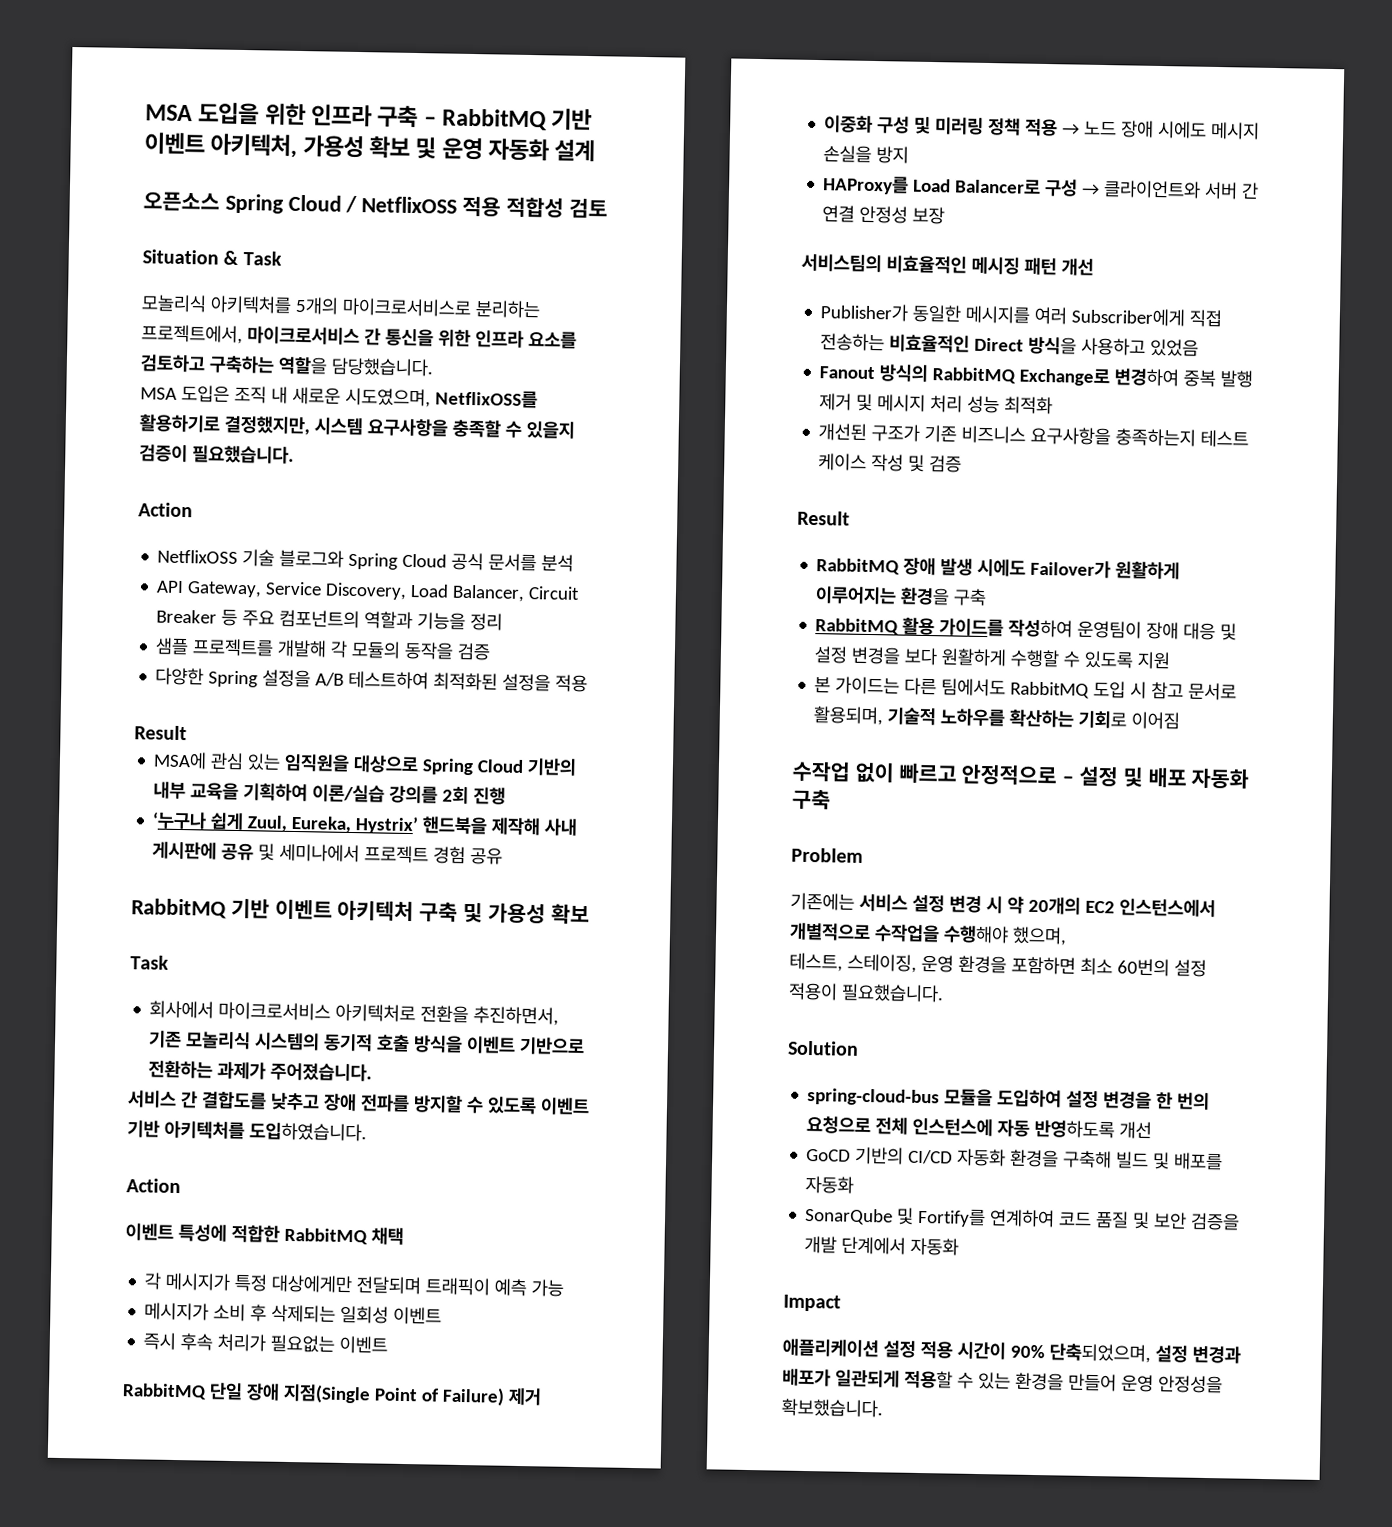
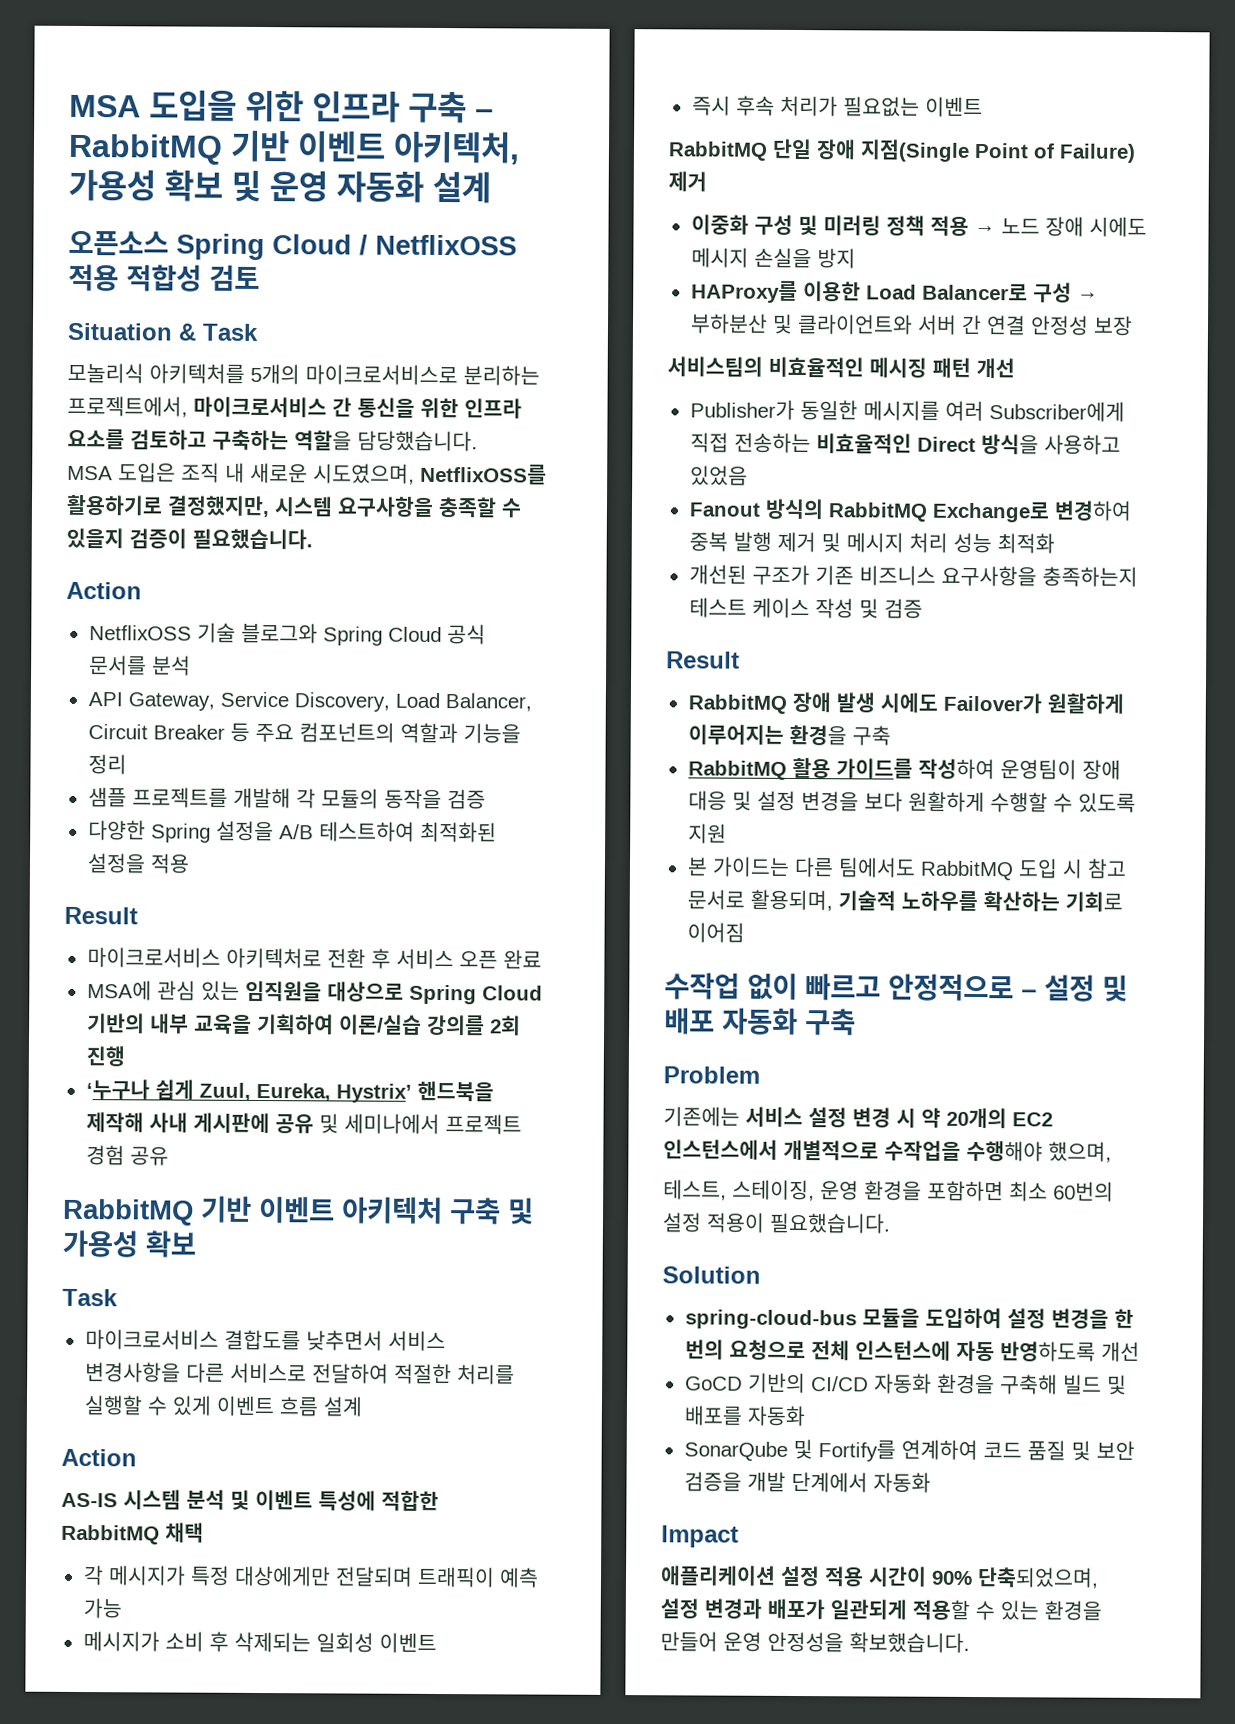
+ 마이크로서비스 아키텍처로 전환 후 서비스 오픈 완료
- 회사에서 마이크로서비스 아키텍처로 전환을 추진하면서, 기존 모놀리식 시스템의 동기적 호출 방식을 이벤트 기반으로 전환하는 과제가 주어졌습니다.
- 서비스 간 결합도를 낮추고 장애 전파를 방지할 수 있도록 이벤트 기반 아키텍처를 도입하였습니다.
+ 마이크로서비스 결합도를 낮추면서 서비스 변경사항을 다른 서비스로 전달하여 적절한 처리를 실행할 수 있게 이벤트 흐름 설계
  Action
- 이벤트 특성에 적합한 RabbitMQ 채택
+ AS-IS 시스템 분석 및 이벤트 특성에 적합한 RabbitMQ 채택
- HAProxy를 Load Balancer로 구성 → 클라이언트와 서버 간 연결 안정성 보장
+ HAProxy를 이용한 Load Balancer로 구성 → 부하분산 및 클라이언트와 서버 간 연결 안정성 보장

